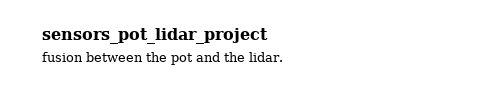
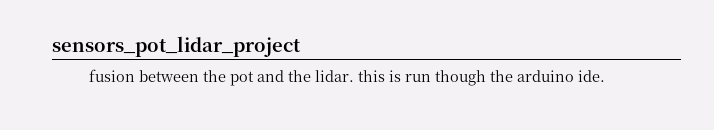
- fusion between the pot and the lidar.
+ fusion between the pot and the lidar. this is run though the arduino ide.

